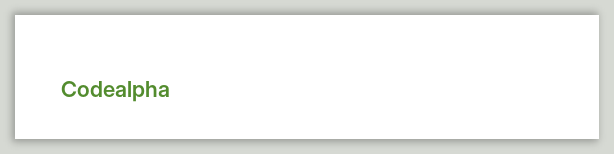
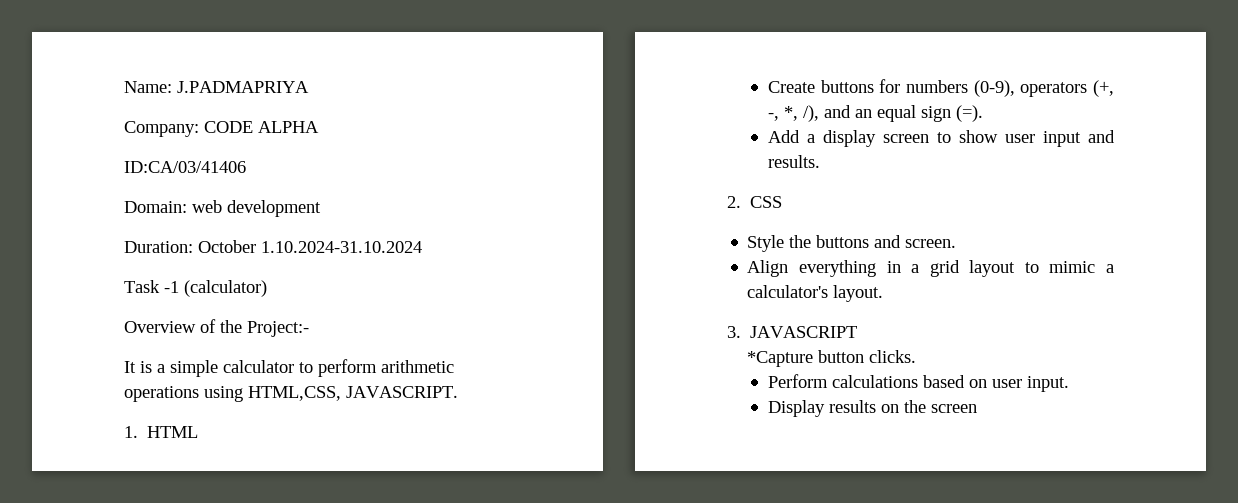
- Codealpha
+ Name: J.PADMAPRIYA
+ Company: CODE ALPHA
+ ID:CA/03/41406
+ Domain: web development
+ Duration: October 1.10.2024-31.10.2024
+ Task -1 (calculator)
+ Overview of the Project:-
+ It is a simple calculator to perform arithmetic operations using HTML,CSS, JAVASCRIPT.
+ 1. HTML
+ Create buttons for numbers (0-9), operators (+, -, *, /), and an equal sign (=).
+ Add a display screen to show user input and results.
+ 2. CSS
+ Style the buttons and screen.
+ Align everything in a grid layout to mimic a calculator's layout.
+ 3. JAVASCRIPT
+ *Capture button clicks.
+ Perform calculations based on user input.
+ Display results on the screen

